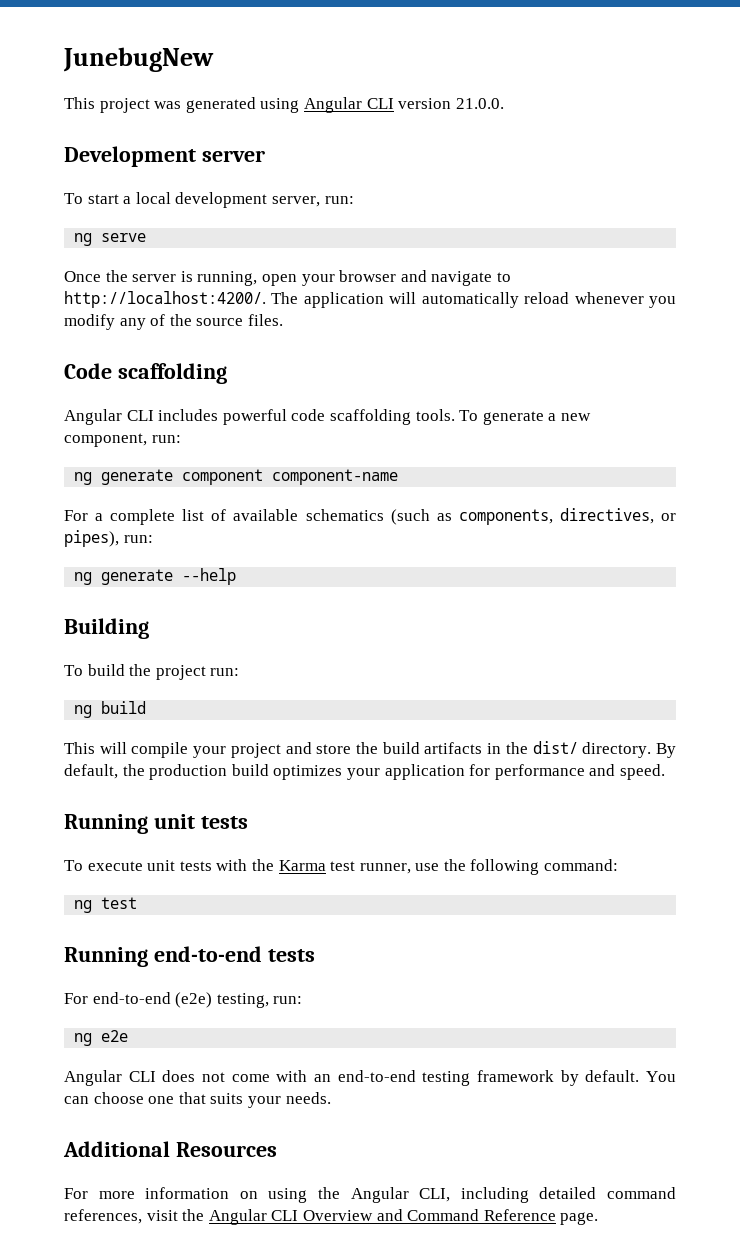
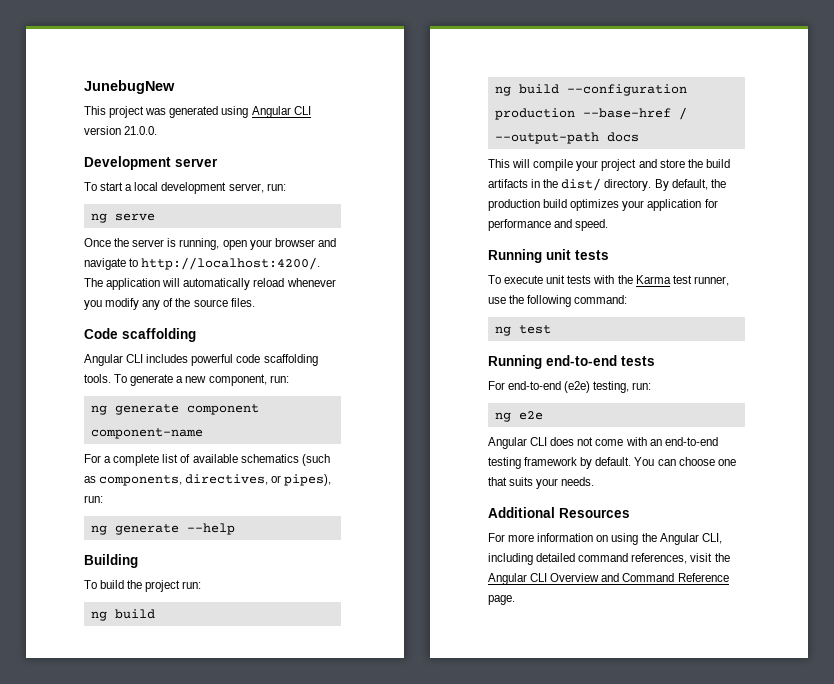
+ ng build --configuration production --base-href / --output-path docs

